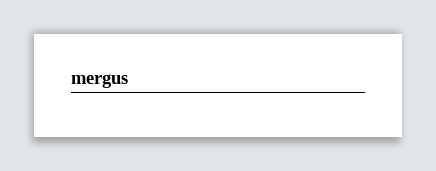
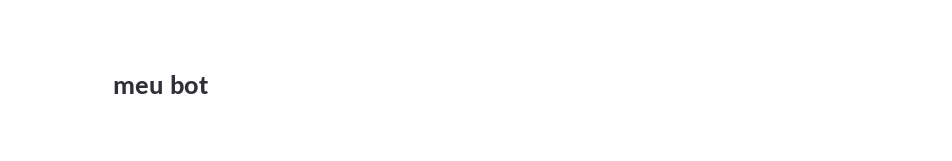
- mergus
+ meu bot

